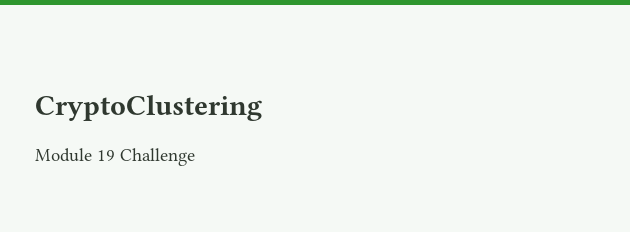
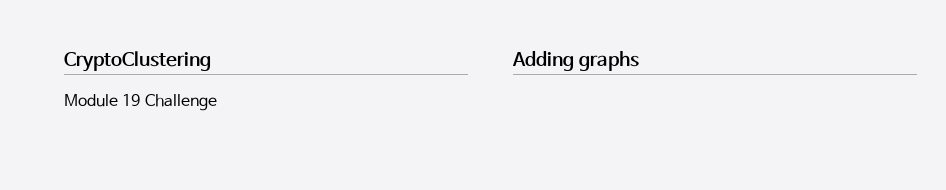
+ Adding graphs

